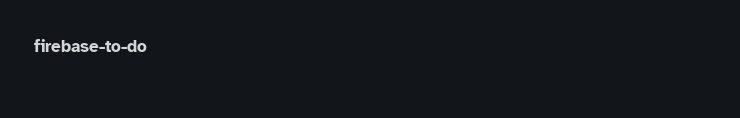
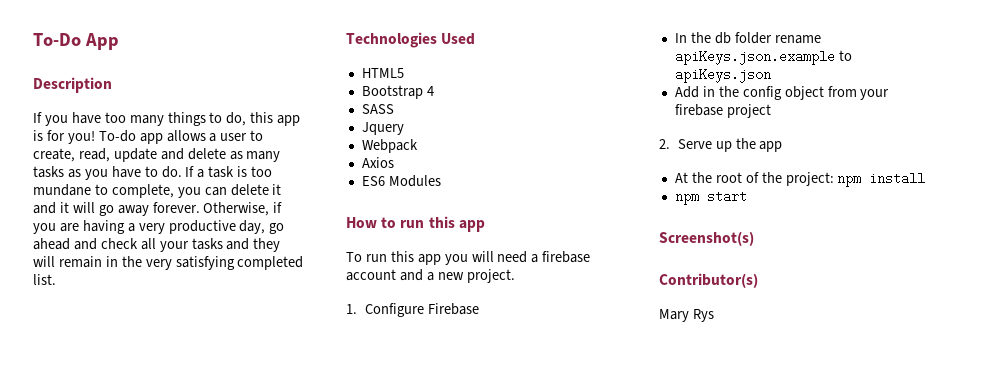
- firebase-to-do
+ To-Do App
+ Description
+ If you have too many things to do, this app is for you! To-do app allows a user to create, read, update and delete as many tasks as you have to do. If a task is too mundane to complete, you can delete it and it will go away forever. Otherwise, if you are having a very productive day, go ahead and check all your tasks and they will remain in the very satisfying completed list.
+ Technologies Used
+ HTML5
+ Bootstrap 4
+ SASS
+ Jquery
+ Webpack
+ Axios
+ ES6 Modules
+ How to run this app
+ To run this app you will need a firebase account and a new project.
+ 1. Configure Firebase
+ In the db folder rename apiKeys.json.example to apiKeys.json
+ Add in the config object from your firebase project
+ 2. Serve up the app
+ At the root of the project: npm install
+ npm start
+ Screenshot(s)
+ Contributor(s)
+ Mary Rys

